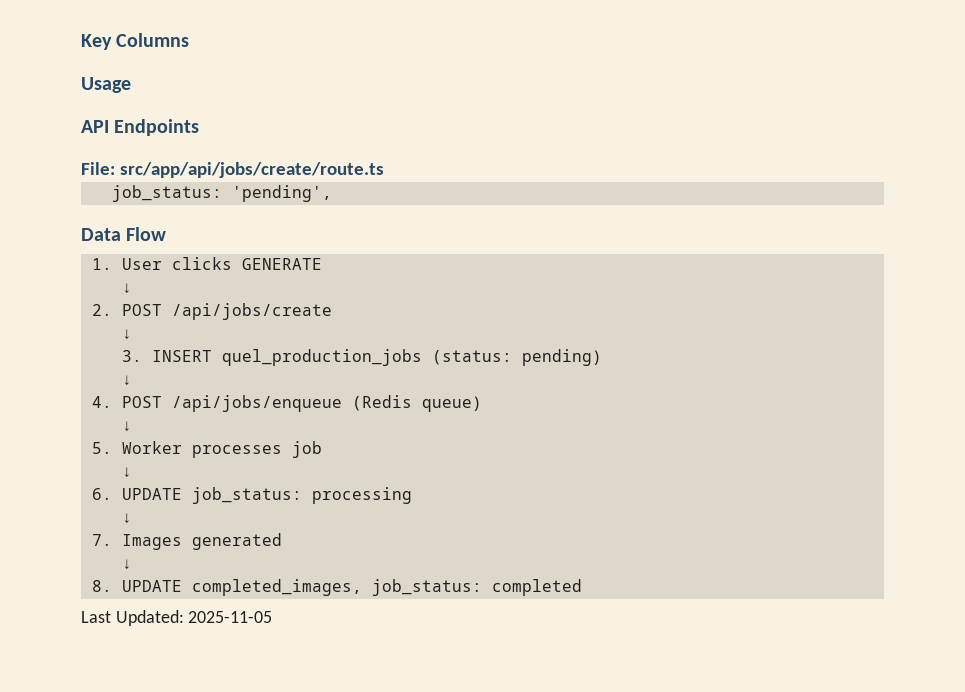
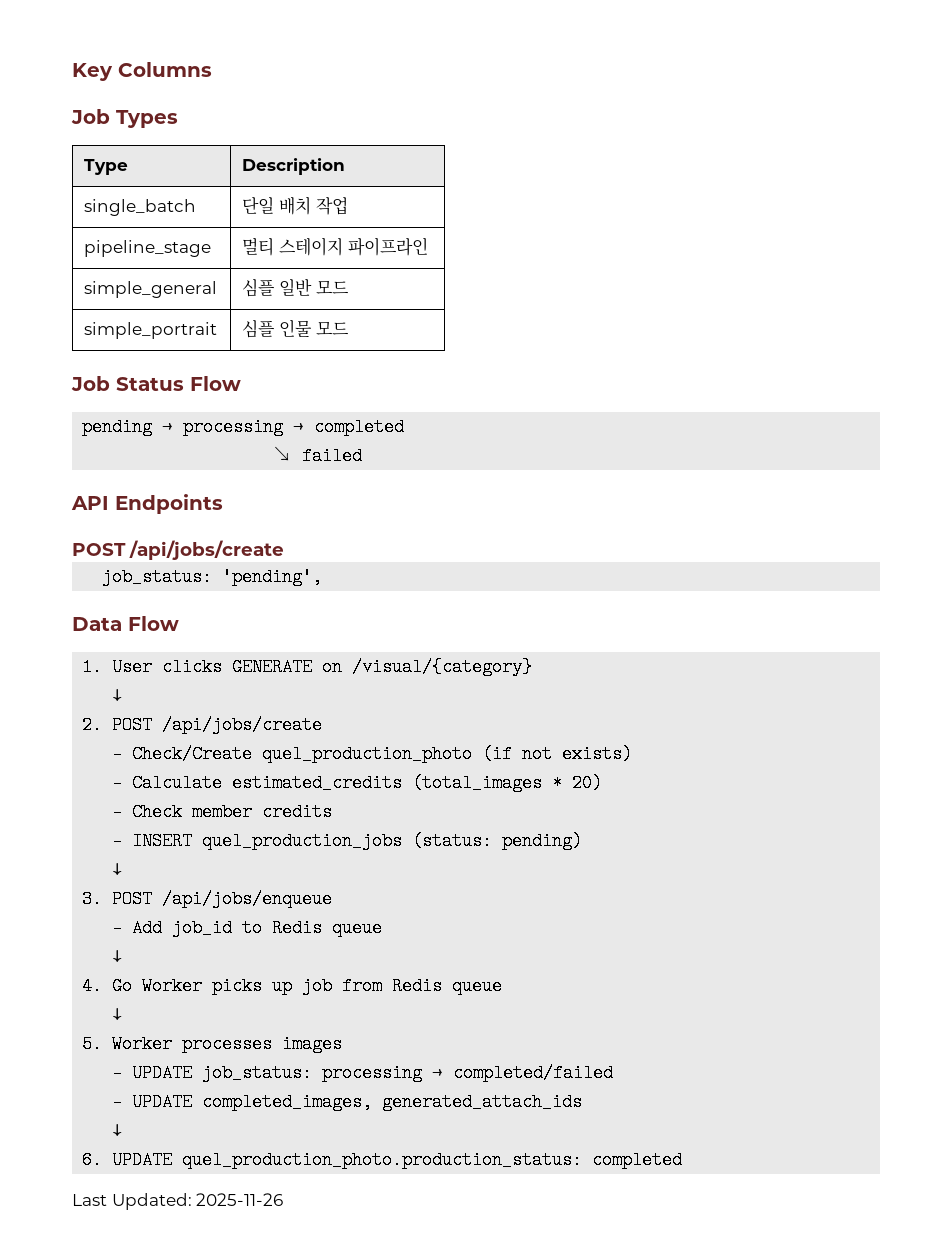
- Usage
+ Job Types
+ Type | Description
+ single_batch | 단일 배치 작업
+ pipeline_stage | 멀티 스테이지 파이프라인
+ simple_general | 심플 일반 모드
+ simple_portrait | 심플 인물 모드
+ Job Status Flow
+ pending → processing → completed
+ ↘ failed
  API Endpoints
- File: src/app/api/jobs/create/route.ts
+ POST /api/jobs/create
- 1. User clicks GENERATE
+ 1. User clicks GENERATE on /visual/{category}
  2. POST /api/jobs/create
- ↓
- 3. INSERT quel_production_jobs (status: pending)
+ - Check/Create quel_production_photo (if not exists)
+ - Calculate estimated_credits (total_images * 20)
+ - Check member credits
+ - INSERT quel_production_jobs (status: pending)
- 4. POST /api/jobs/enqueue (Redis queue)
+ 3. POST /api/jobs/enqueue
+ - Add job_id to Redis queue
  ↓
- 5. Worker processes job
+ 4. Go Worker picks up job from Redis queue
  ↓
- 6. UPDATE job_status: processing
+ 5. Worker processes images
+ - UPDATE job_status: processing → completed/failed
+ - UPDATE completed_images, generated_attach_ids
  ↓
- 7. Images generated
- ↓
- 8. UPDATE completed_images, job_status: completed
+ 6. UPDATE quel_production_photo.production_status: completed
- Last Updated: 2025-11-05
+ Last Updated: 2025-11-26

